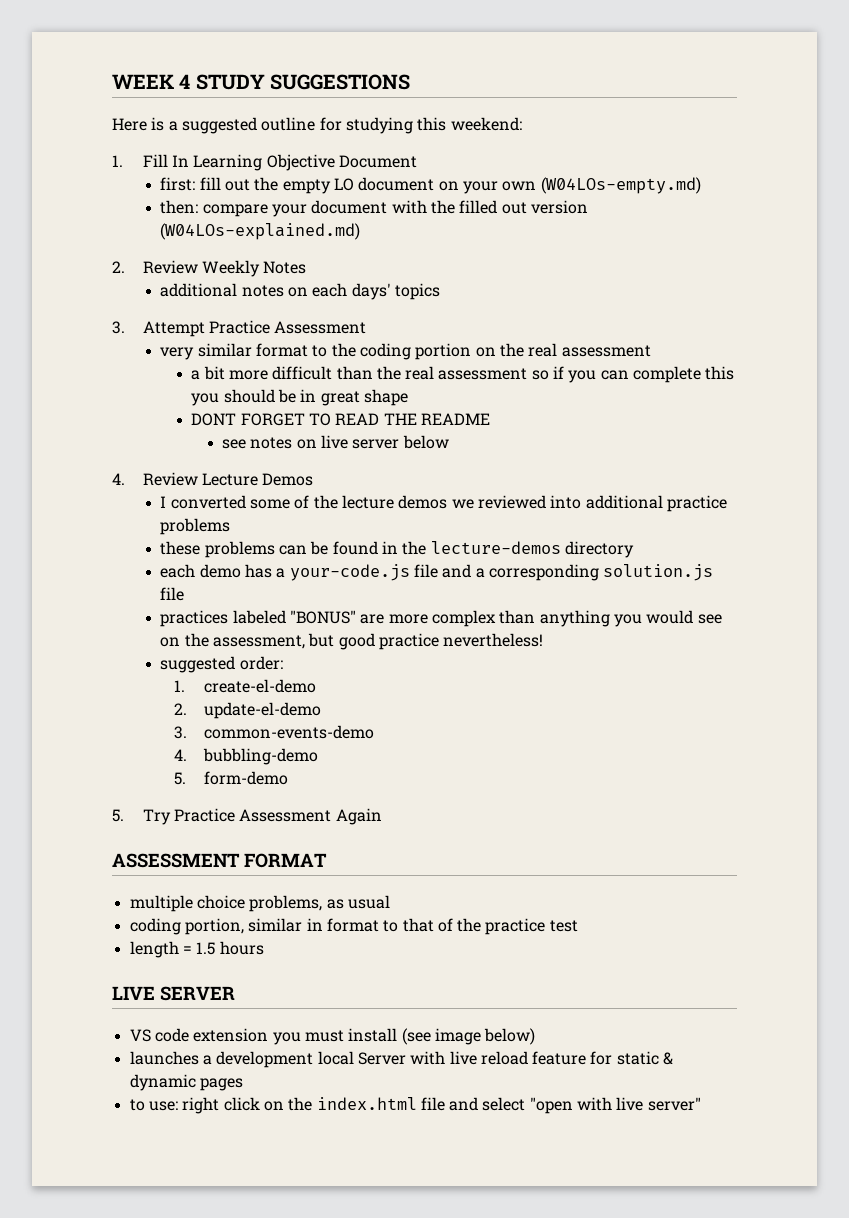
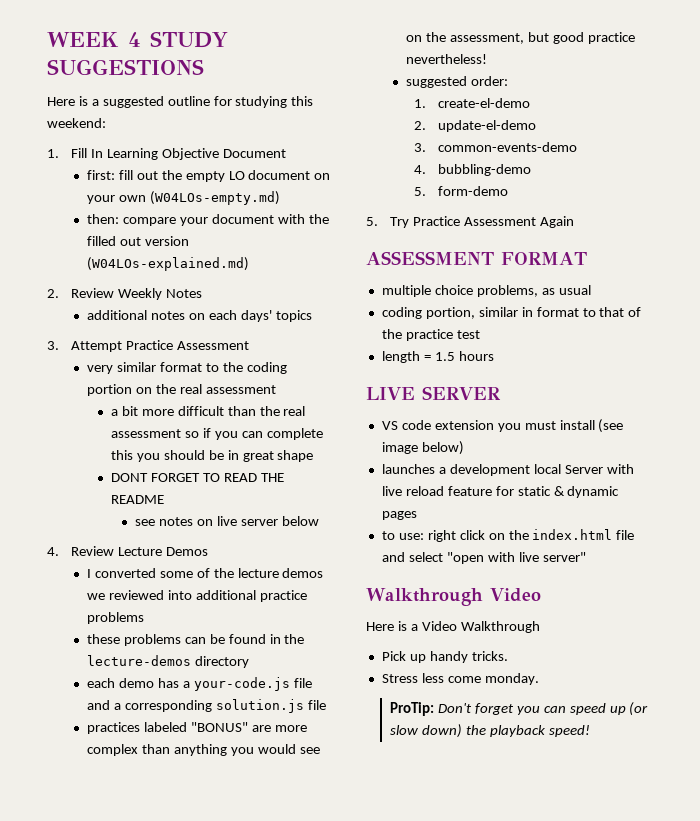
+ Walkthrough Video
+ Here is a Video Walkthrough
+ Pick up handy tricks.
+ Stress less come monday.
+ ProTip: Don't forget you can speed up (or slow down) the playback speed!

